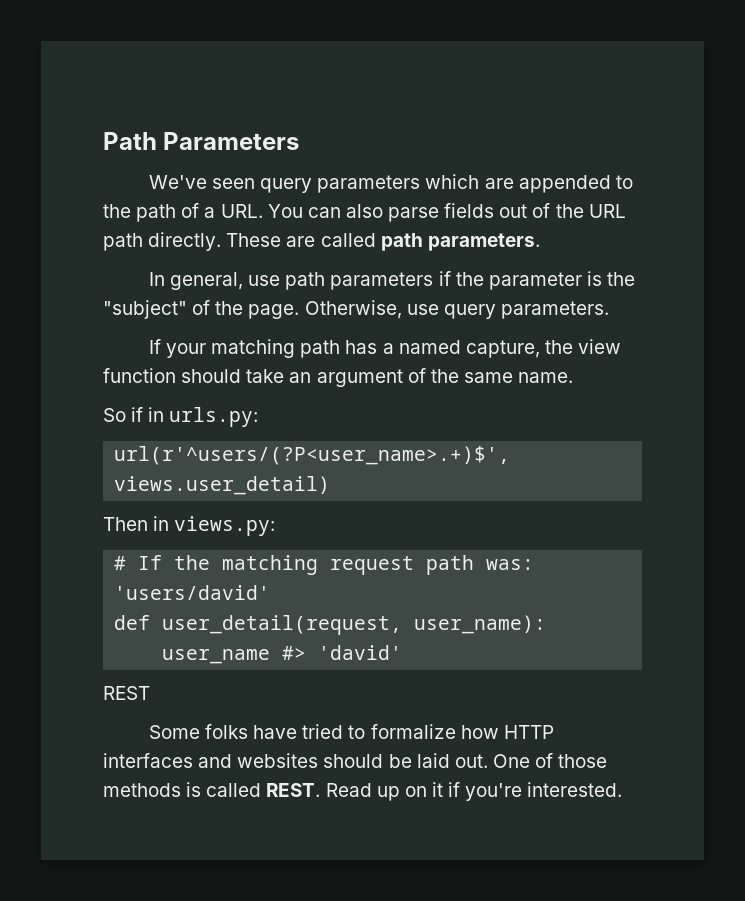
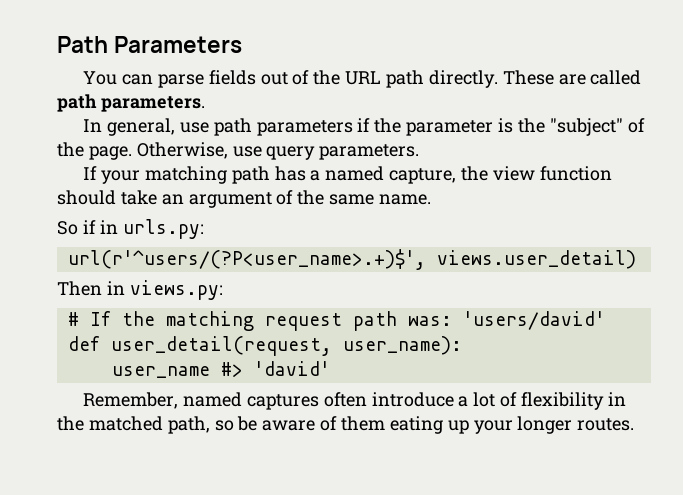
- We've seen query parameters which are appended to the path of a URL. You can also parse fields out of the URL path directly.
+ You can parse fields out of the URL path directly.
- REST
- Some folks have tried to formalize how HTTP interfaces and websites should be laid out. One of those methods is called REST. Read up on it if you're interested.
+ Remember, named captures often introduce a lot of flexibility in the matched path, so be aware of them eating up your longer routes.

